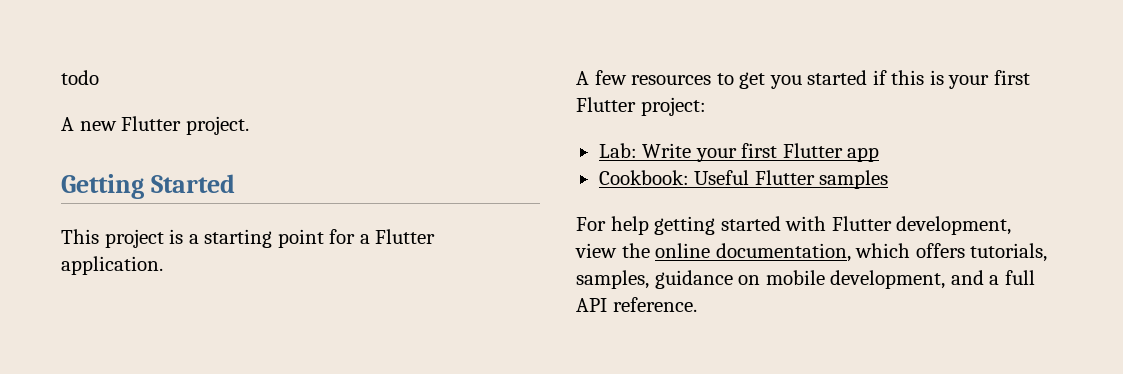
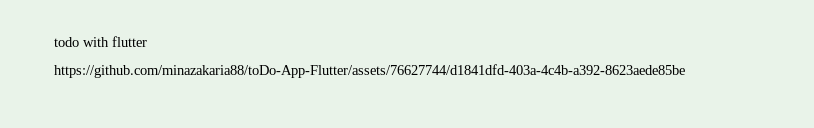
- todo
- A new Flutter project.
- Getting Started
- This project is a starting point for a Flutter application.
- A few resources to get you started if this is your first Flutter project:
- Lab: Write your first Flutter app
- Cookbook: Useful Flutter samples
- For help getting started with Flutter development, view the online documentation, which offers tutorials, samples, guidance on mobile development, and a full API reference.
+ todo with flutter
+ https://github.com/minazakaria88/toDo-App-Flutter/assets/76627744/d1841dfd-403a-4c4b-a392-8623aede85be

